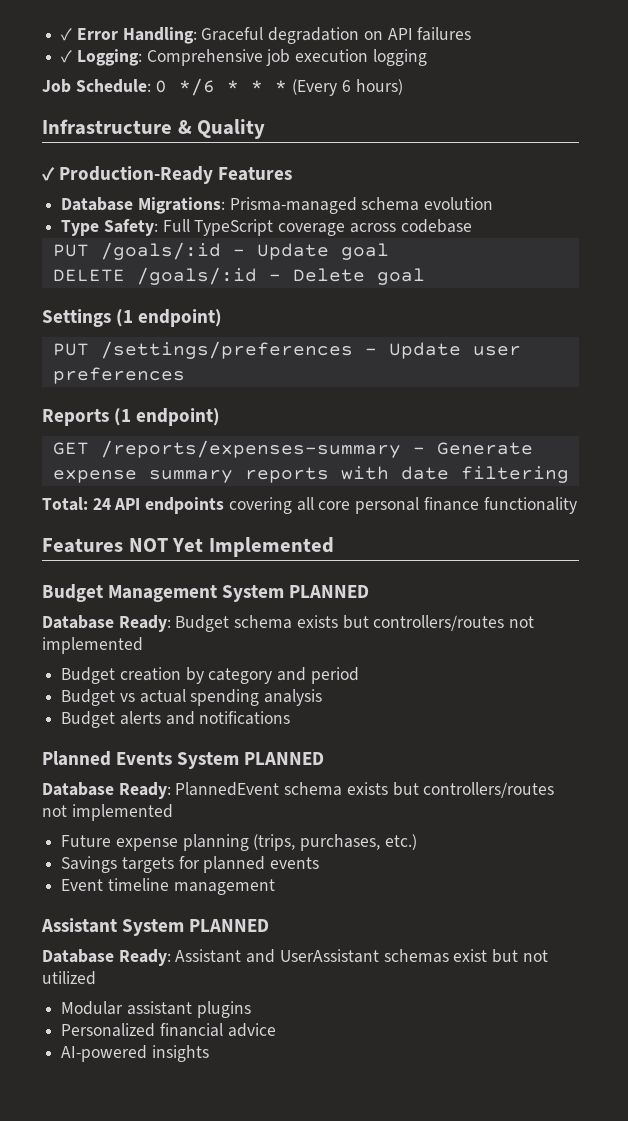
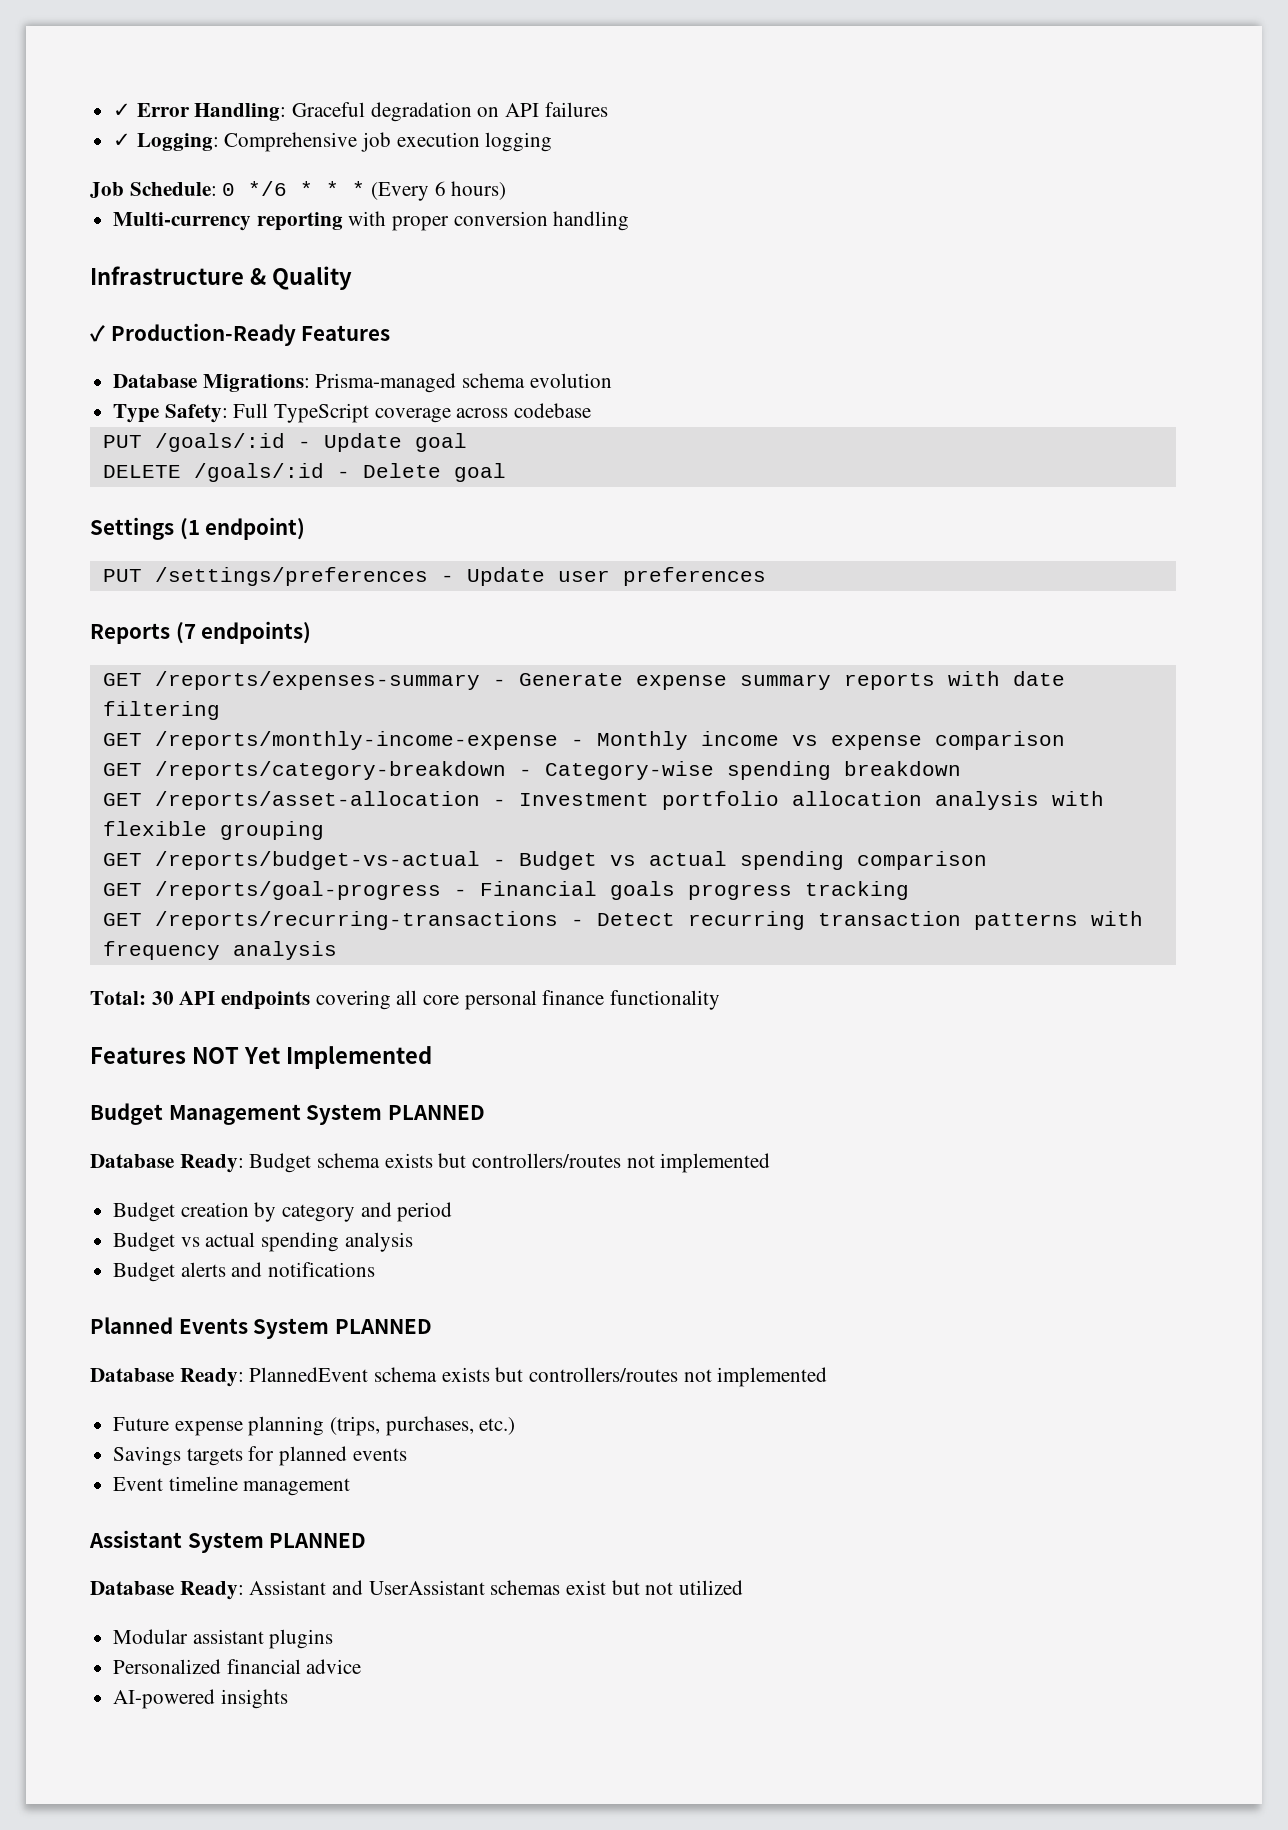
+ Multi-currency reporting with proper conversion handling
- Reports (1 endpoint)
+ Reports (7 endpoints)
+ GET /reports/monthly-income-expense - Monthly income vs expense comparison
+ GET /reports/category-breakdown - Category-wise spending breakdown
+ GET /reports/asset-allocation - Investment portfolio allocation analysis with flexible grouping
+ GET /reports/budget-vs-actual - Budget vs actual spending comparison
+ GET /reports/goal-progress - Financial goals progress tracking
+ GET /reports/recurring-transactions - Detect recurring transaction patterns with frequency analysis
- Total: 24 API endpoints covering all core personal finance functionality
+ Total: 30 API endpoints covering all core personal finance functionality

